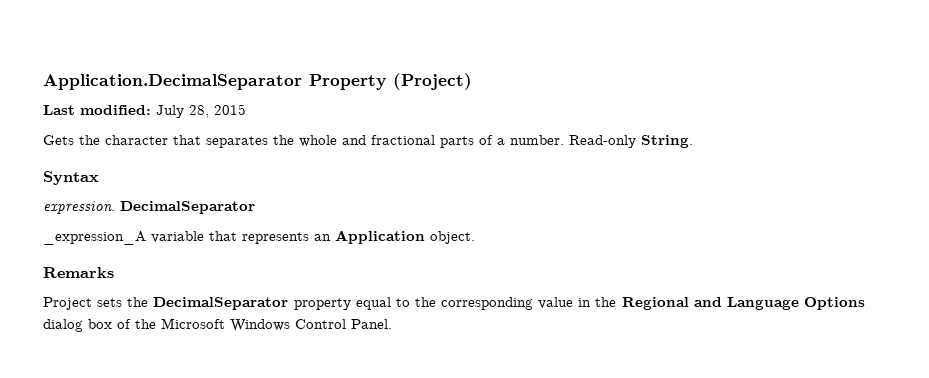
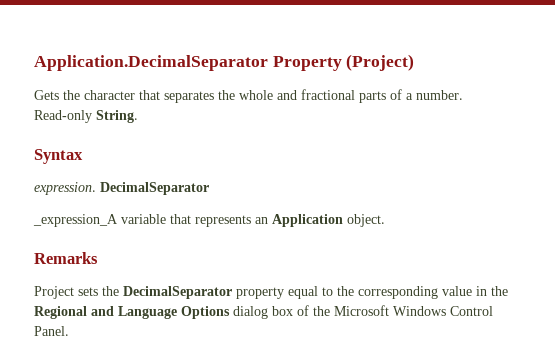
- Last modified: July 28, 2015

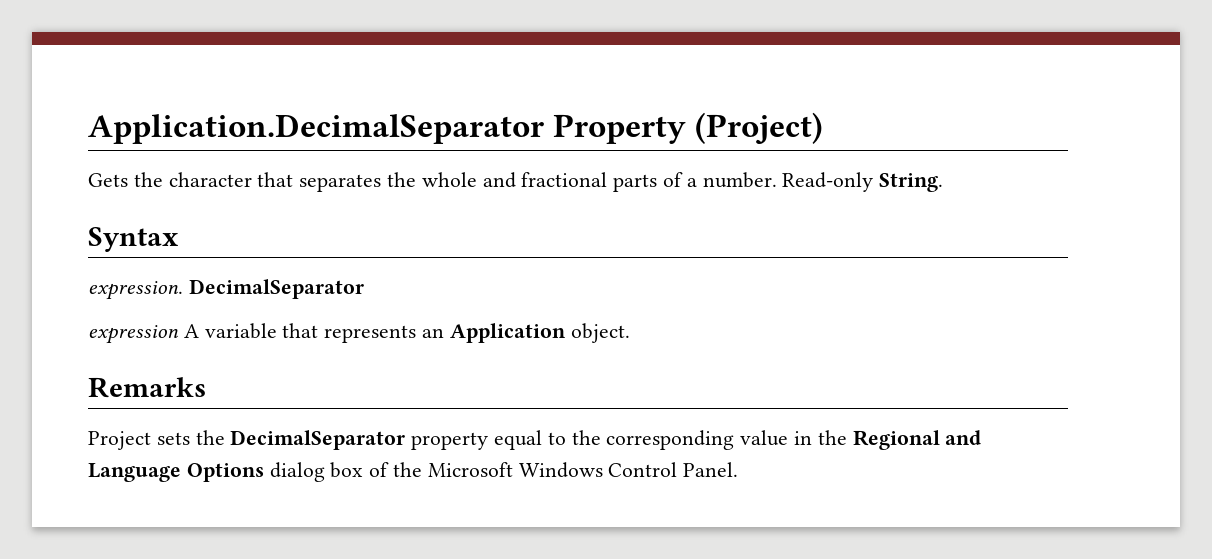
- _expression_A variable that represents an Application object.
+ expression A variable that represents an Application object.

